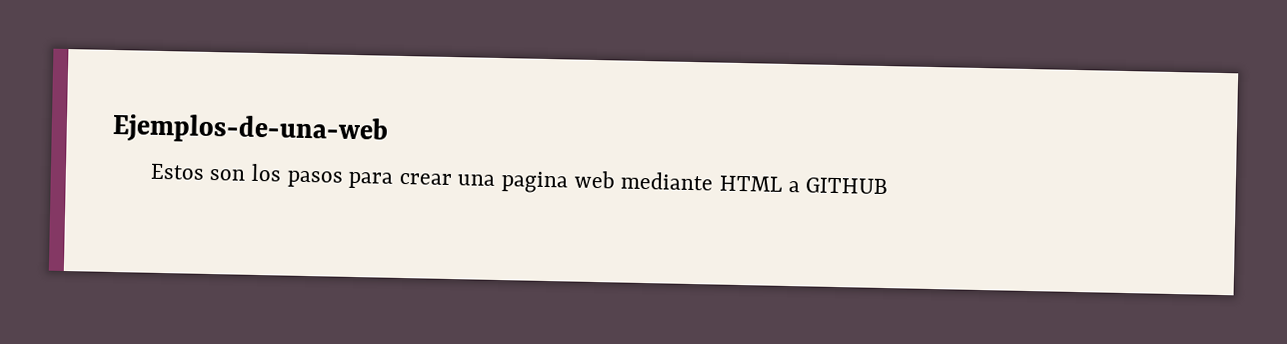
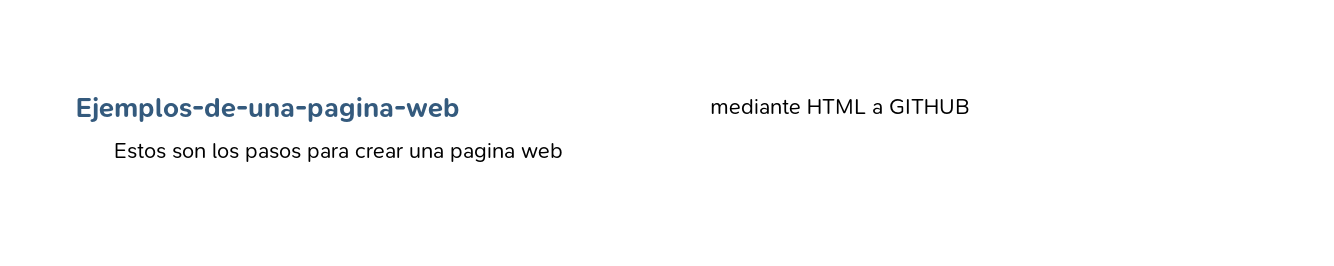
- Ejemplos-de-una-web
+ Ejemplos-de-una-pagina-web

